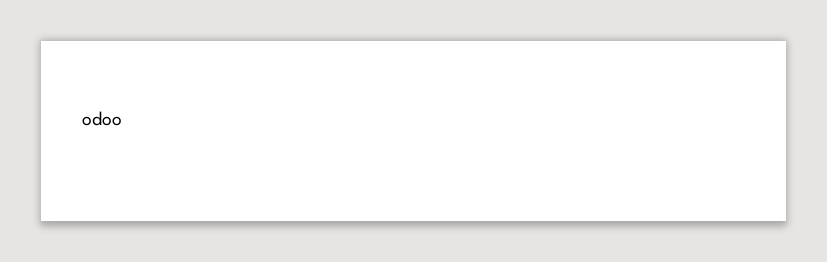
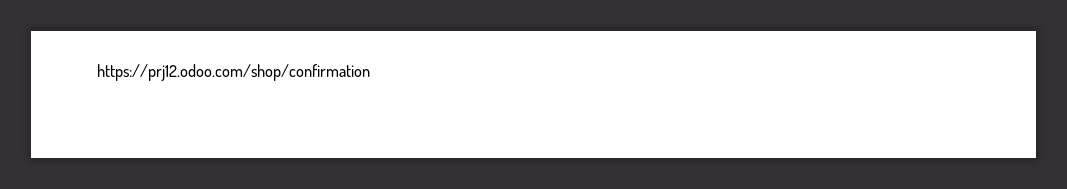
- odoo
+ https://prj12.odoo.com/shop/confirmation

